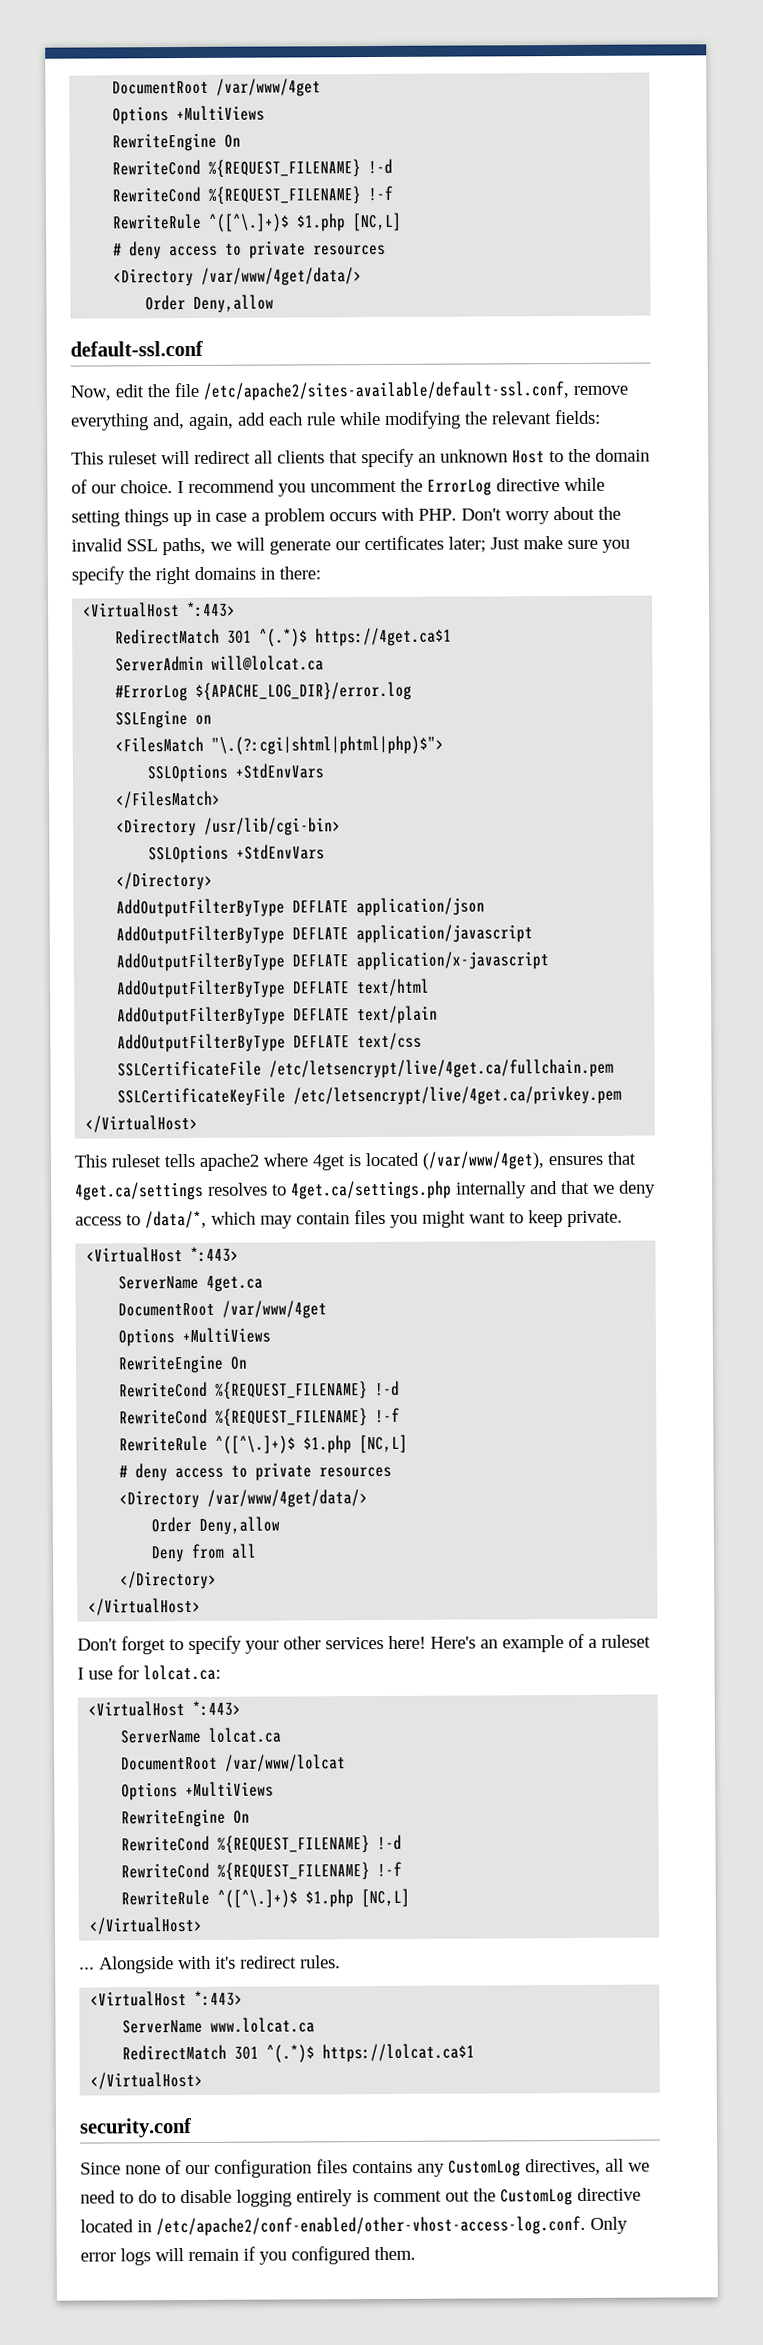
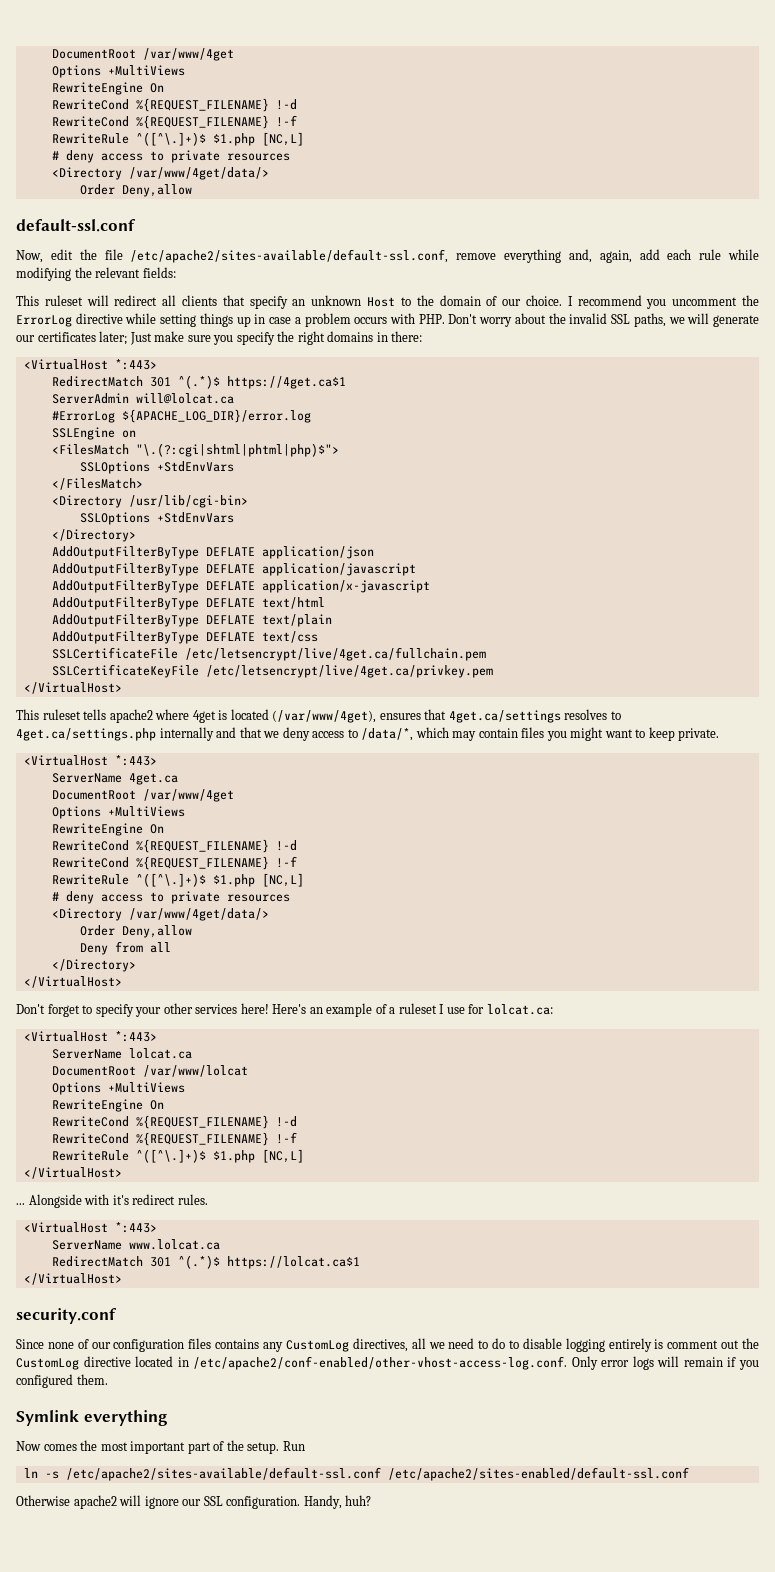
+ Symlink everything
+ Now comes the most important part of the setup. Run
+ ln -s /etc/apache2/sites-available/default-ssl.conf /etc/apache2/sites-enabled/default-ssl.conf
+ Otherwise apache2 will ignore our SSL configuration. Handy, huh?

